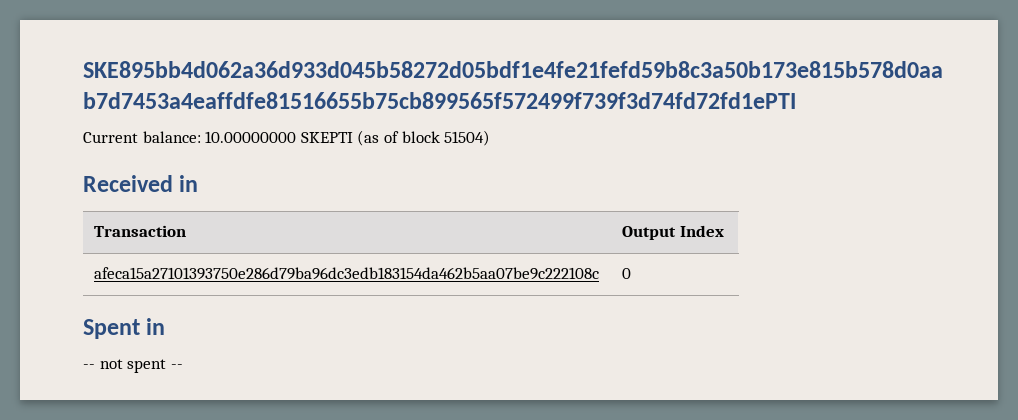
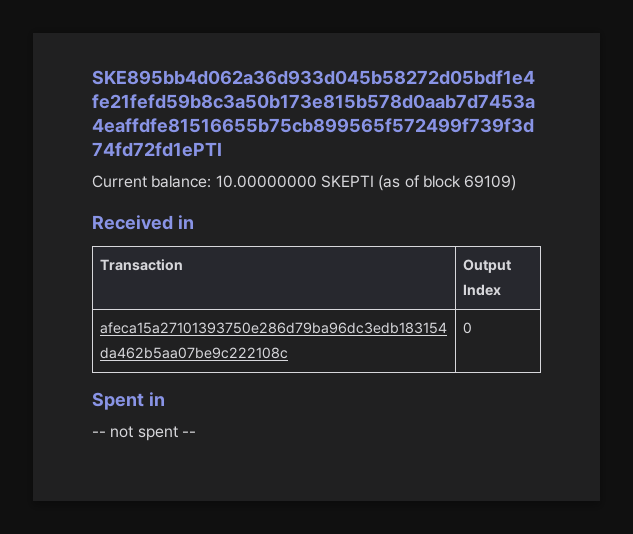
- Current balance: 10.00000000 SKEPTI (as of block 51504)
+ Current balance: 10.00000000 SKEPTI (as of block 69109)

